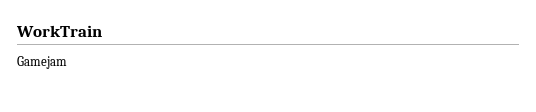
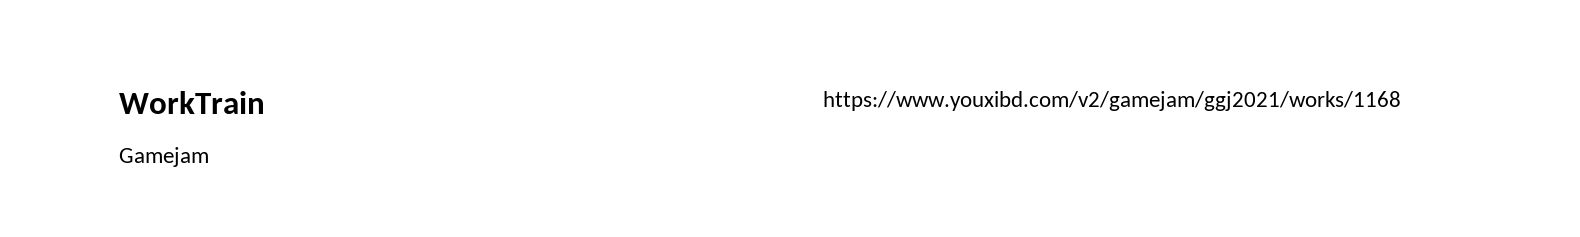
- Gamejam
+ Gamejam https://www.youxibd.com/v2/gamejam/ggj2021/works/1168

